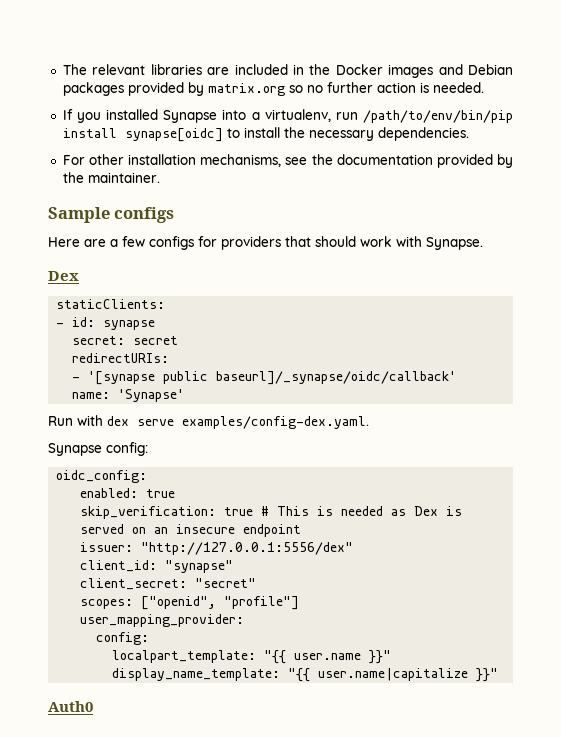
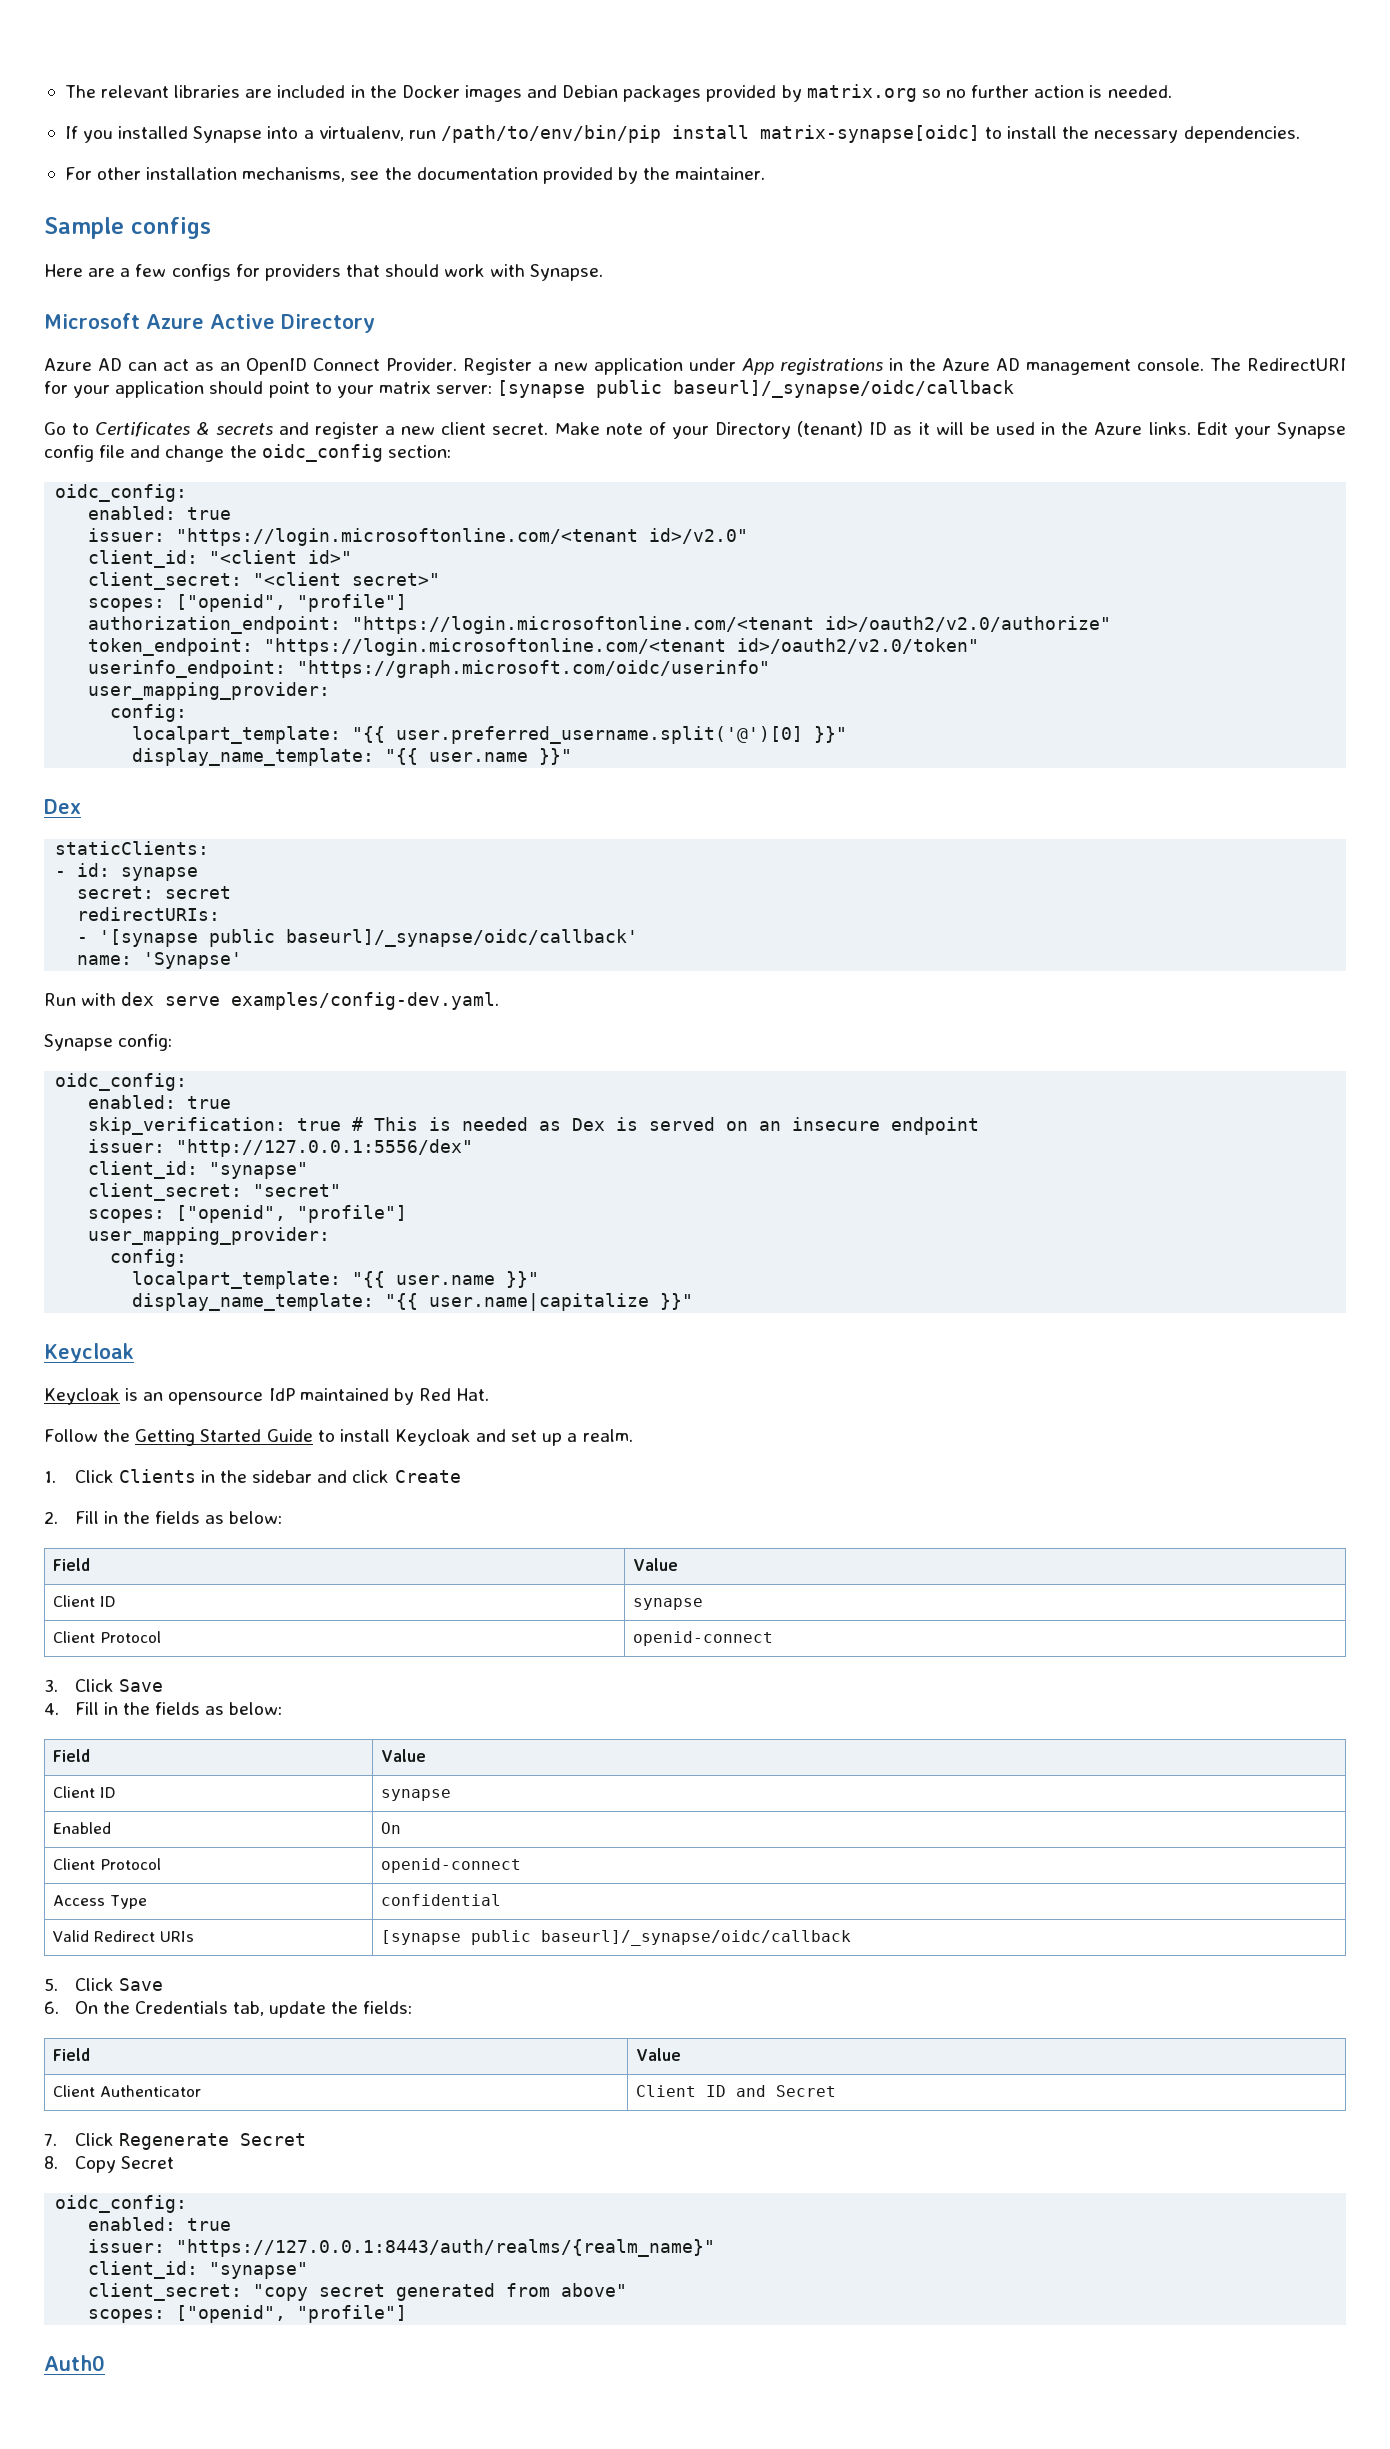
- If you installed Synapse into a virtualenv, run /path/to/env/bin/pip install synapse[oidc] to install the necessary dependencies.
+ If you installed Synapse into a virtualenv, run /path/to/env/bin/pip install matrix-synapse[oidc] to install the necessary dependencies.
+ Microsoft Azure Active Directory
+ Azure AD can act as an OpenID Connect Provider. Register a new application under App registrations in the Azure AD management console. The RedirectURI for your application should point to your matrix server: [synapse public baseurl]/_synapse/oidc/callback
+ Go to Certificates & secrets and register a new client secret. Make note of your Directory (tenant) ID as it will be used in the Azure links. Edit your Synapse config file and change the oidc_config section:
+ oidc_config:
+ enabled: true
+ issuer: "https://login.microsoftonline.com/<tenant id>/v2.0"
+ client_id: "<client id>"
+ client_secret: "<client secret>"
+ scopes: ["openid", "profile"]
+ authorization_endpoint: "https://login.microsoftonline.com/<tenant id>/oauth2/v2.0/authorize"
+ token_endpoint: "https://login.microsoftonline.com/<tenant id>/oauth2/v2.0/token"
+ userinfo_endpoint: "https://graph.microsoft.com/oidc/userinfo"
+ user_mapping_provider:
+ config:
+ localpart_template: "{{ user.preferred_username.split('@')[0] }}"
+ display_name_template: "{{ user.name }}"
- Run with dex serve examples/config-dex.yaml.
+ Run with dex serve examples/config-dev.yaml.
  display_name_template: "{{ user.name|capitalize }}"
+ Keycloak
+ Keycloak is an opensource IdP maintained by Red Hat.
+ Follow the Getting Started Guide to install Keycloak and set up a realm.
+ 1. Click Clients in the sidebar and click Create
+ 2. Fill in the fields as below:
+ Field | Value
+ Client ID | synapse
+ Client Protocol | openid-connect
+ 3. Click Save
+ 4. Fill in the fields as below:
+ Field | Value
+ Client ID | synapse
+ Enabled | On
+ Client Protocol | openid-connect
+ Access Type | confidential
+ Valid Redirect URIs | [synapse public baseurl]/_synapse/oidc/callback
+ 5. Click Save
+ 6. On the Credentials tab, update the fields:
+ Field | Value
+ Client Authenticator | Client ID and Secret
+ 7. Click Regenerate Secret
+ 8. Copy Secret
+ oidc_config:
+ enabled: true
+ issuer: "https://127.0.0.1:8443/auth/realms/{realm_name}"
+ client_id: "synapse"
+ client_secret: "copy secret generated from above"
+ scopes: ["openid", "profile"]

